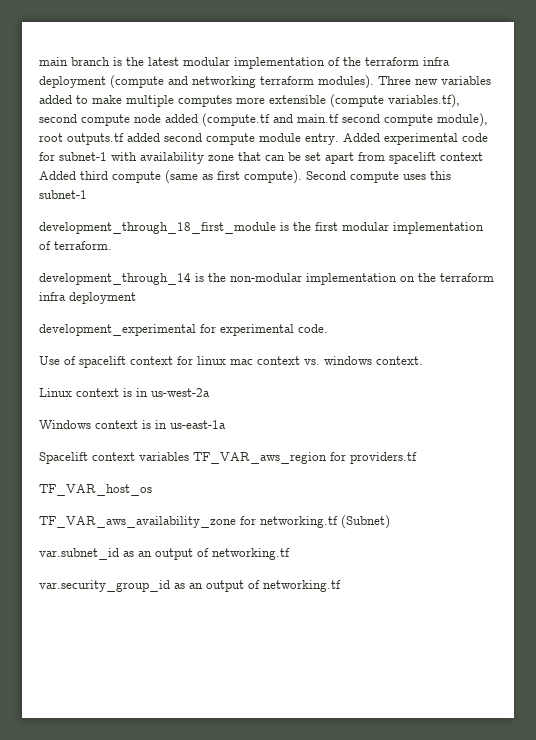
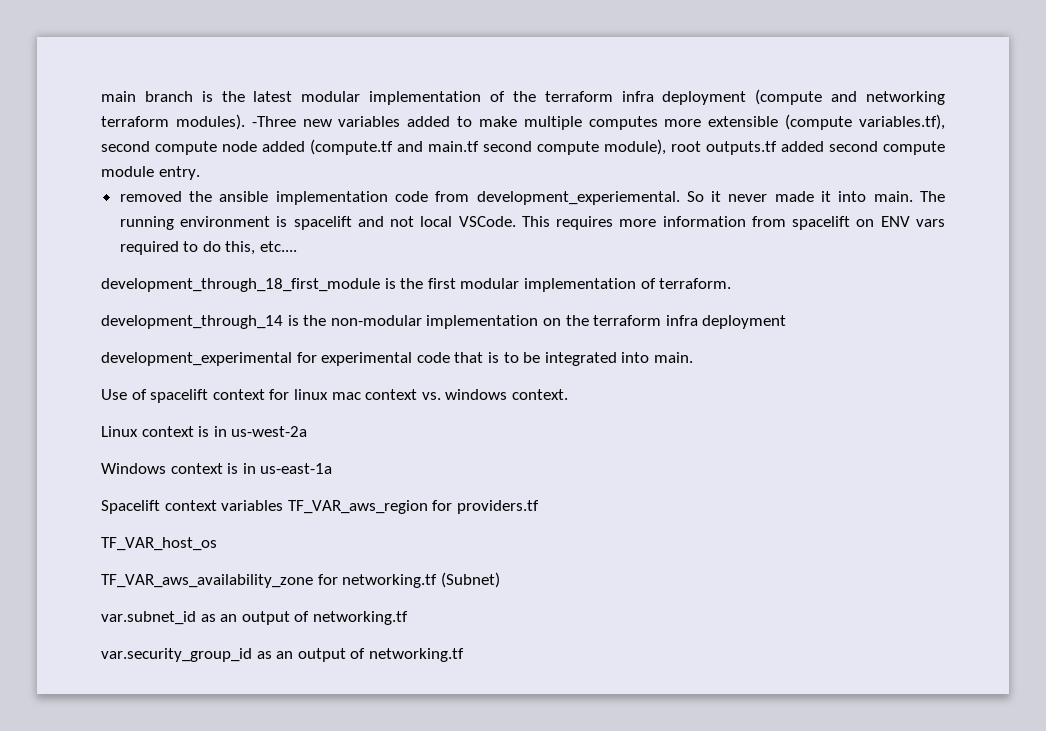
- Three new variables added to make multiple computes more extensible (compute variables.tf), second compute node added (compute.tf and main.tf second compute module), root outputs.tf added second compute module entry. Added experimental code for subnet-1 with availability zone that can be set apart from spacelift context Added third compute (same as first compute). Second compute uses this subnet-1
+ -Three new variables added to make multiple computes more extensible (compute variables.tf), second compute node added (compute.tf and main.tf second compute module), root outputs.tf added second compute module entry.
+ removed the ansible implementation code from development_experiemental. So it never made it into main. The running environment is spacelift and not local VSCode. This requires more information from spacelift on ENV vars required to do this, etc....
- development_experimental for experimental code.
+ development_experimental for experimental code that is to be integrated into main.

